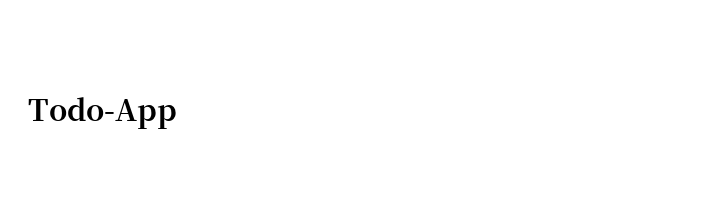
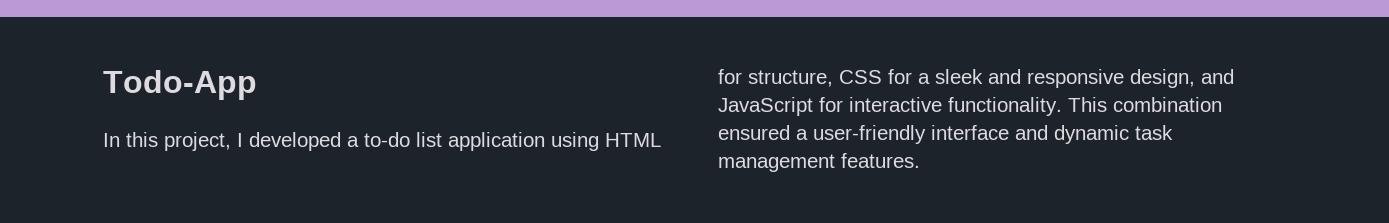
+ In this project, I developed a to-do list application using HTML for structure, CSS for a sleek and responsive design, and JavaScript for interactive functionality. This combination ensured a user-friendly interface and dynamic task management features.

